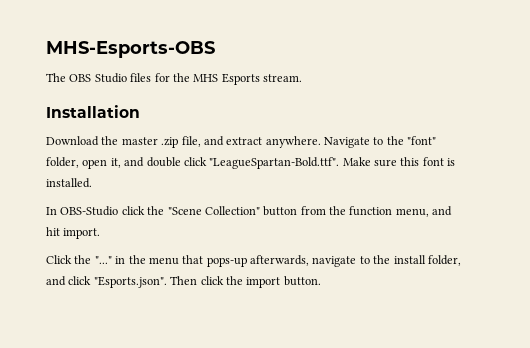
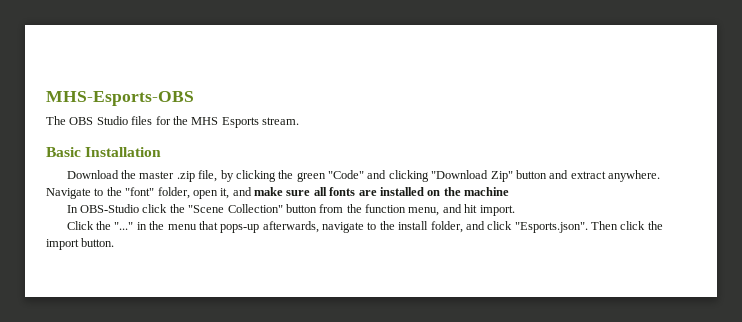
- Installation
+ Basic Installation
- Download the master .zip file, and extract anywhere.
+ Download the master .zip file, by clicking the green "Code" and clicking "Download Zip" button and extract anywhere.
- Navigate to the "font" folder, open it, and double click "LeagueSpartan-Bold.ttf". Make sure this font is installed.
+ Navigate to the "font" folder, open it, and make sure all fonts are installed on the machine

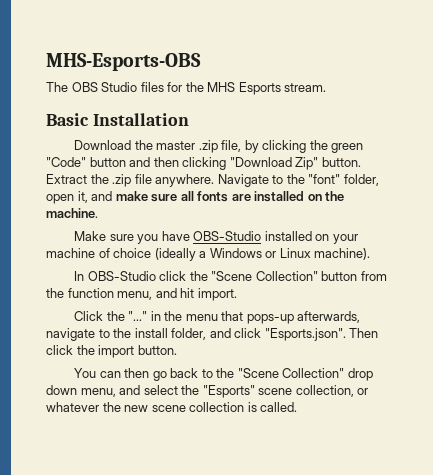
- Download the master .zip file, by clicking the green "Code" and clicking "Download Zip" button and extract anywhere.
+ Download the master .zip file, by clicking the green "Code" button and then clicking "Download Zip" button. Extract the .zip file anywhere.
- Navigate to the "font" folder, open it, and make sure all fonts are installed on the machine
+ Navigate to the "font" folder, open it, and make sure all fonts are installed on the machine.
+ Make sure you have OBS-Studio installed on your machine of choice (ideally a Windows or Linux machine).
+ You can then go back to the "Scene Collection" drop down menu, and select the "Esports" scene collection, or whatever the new scene collection is called.

